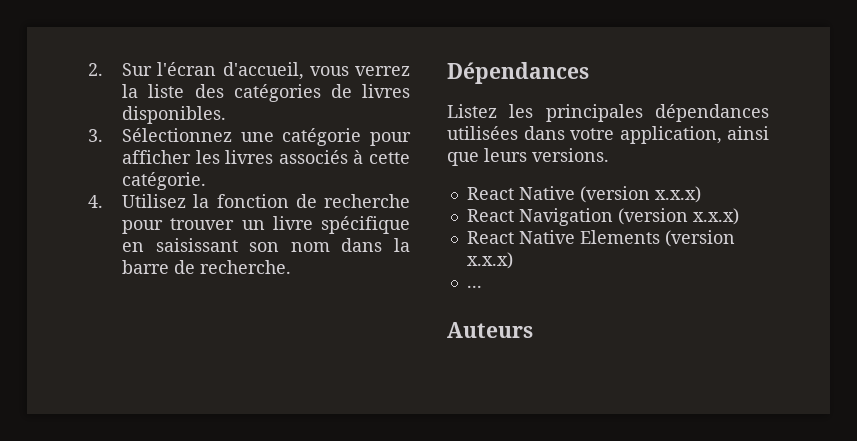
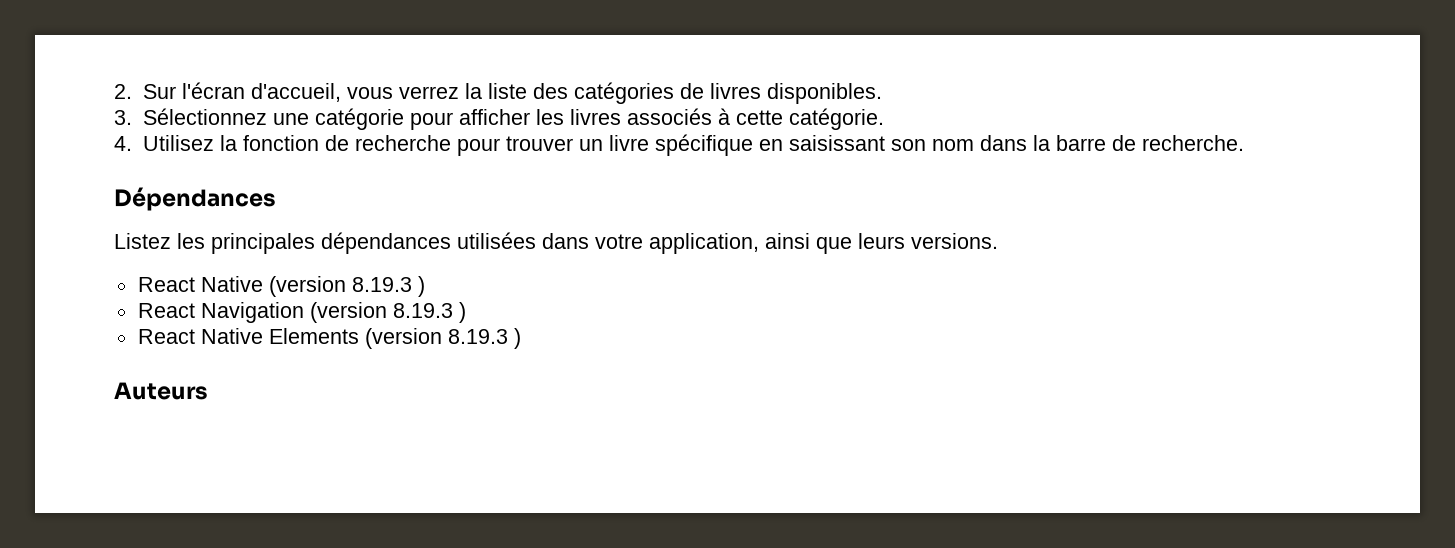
- React Native (version x.x.x)
+ React Native (version 8.19.3 )
- React Navigation (version x.x.x)
+ React Navigation (version 8.19.3 )
- React Native Elements (version x.x.x)
- ...
+ React Native Elements (version 8.19.3 )

